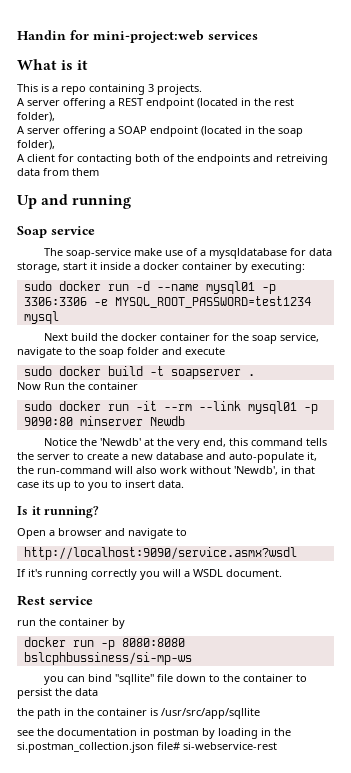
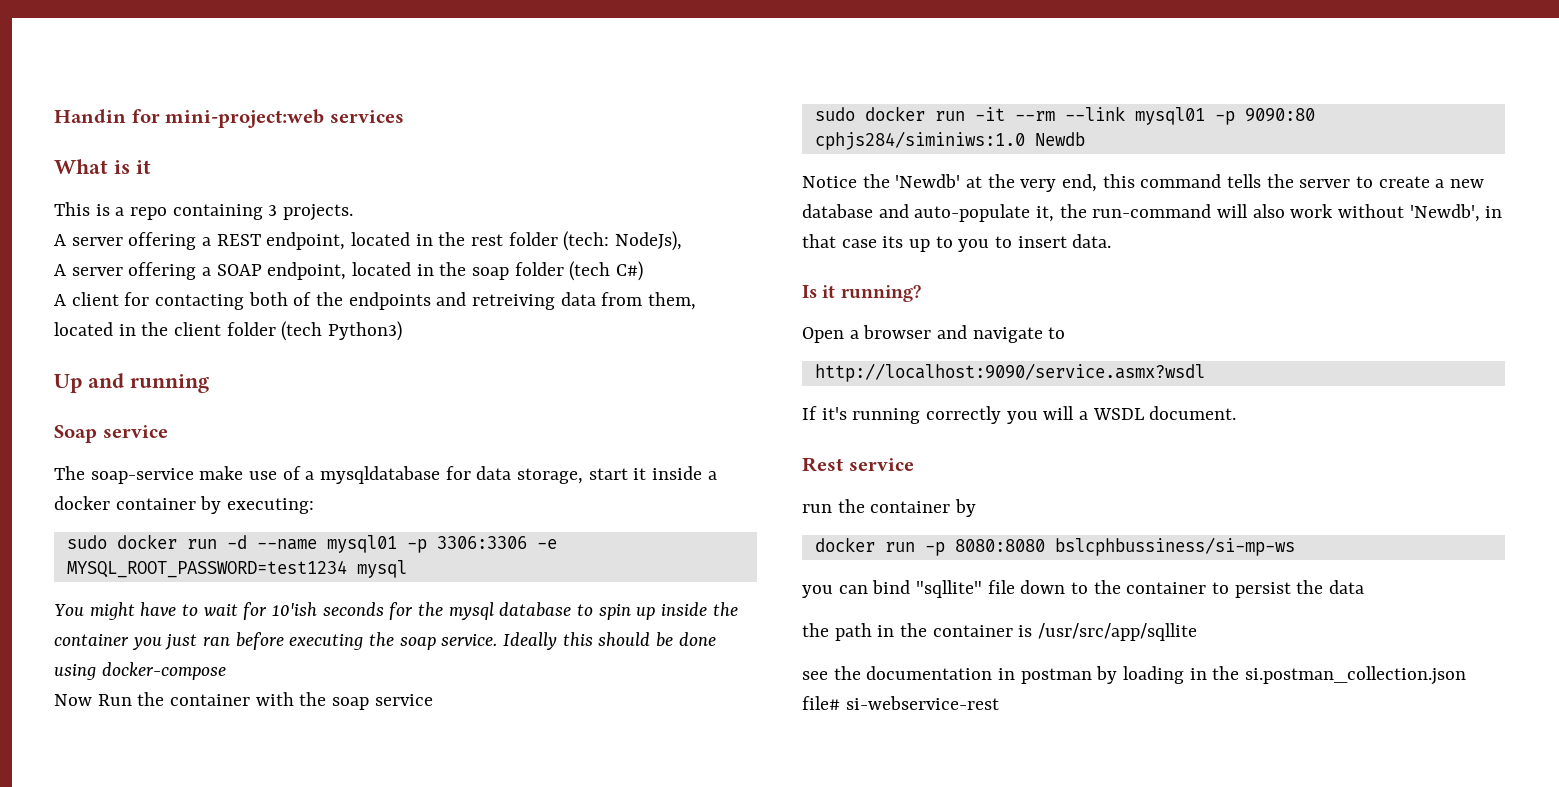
- A server offering a REST endpoint (located in the rest folder),
+ A server offering a REST endpoint, located in the rest folder (tech: NodeJs),
- A server offering a SOAP endpoint (located in the soap folder),
+ A server offering a SOAP endpoint, located in the soap folder (tech C#)
- A client for contacting both of the endpoints and retreiving data from them
+ A client for contacting both of the endpoints and retreiving data from them, located in the client folder (tech Python3)
- Next build the docker container for the soap service, navigate to the soap folder and execute
- sudo docker build -t soapserver .
+ You might have to wait for 10'ish seconds for the mysql database to spin up inside the container you just ran before executing the soap service. Ideally this should be done using docker-compose
- Now Run the container
+ Now Run the container with the soap service
- sudo docker run -it --rm --link mysql01 -p 9090:80 minserver Newdb
+ sudo docker run -it --rm --link mysql01 -p 9090:80 cphjs284/siminiws:1.0 Newdb

